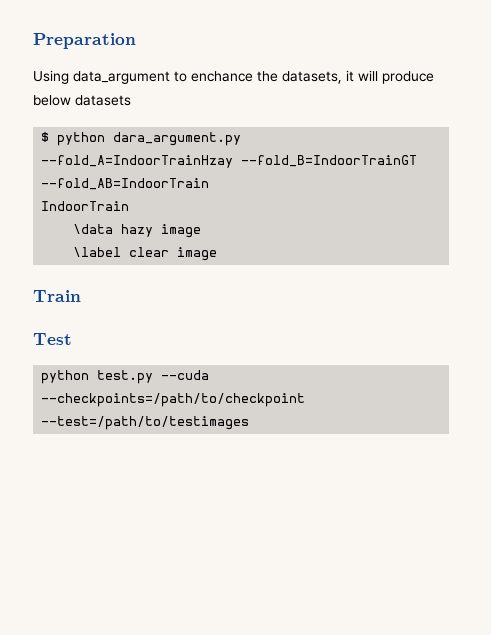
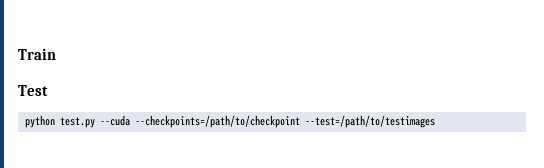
- Preparation
- Using data_argument to enchance the datasets, it will produce below datasets
- $ python dara_argument.py --fold_A=IndoorTrainHzay --fold_B=IndoorTrainGT --fold_AB=IndoorTrain
- IndoorTrain
- \data hazy image
- \label clear image

